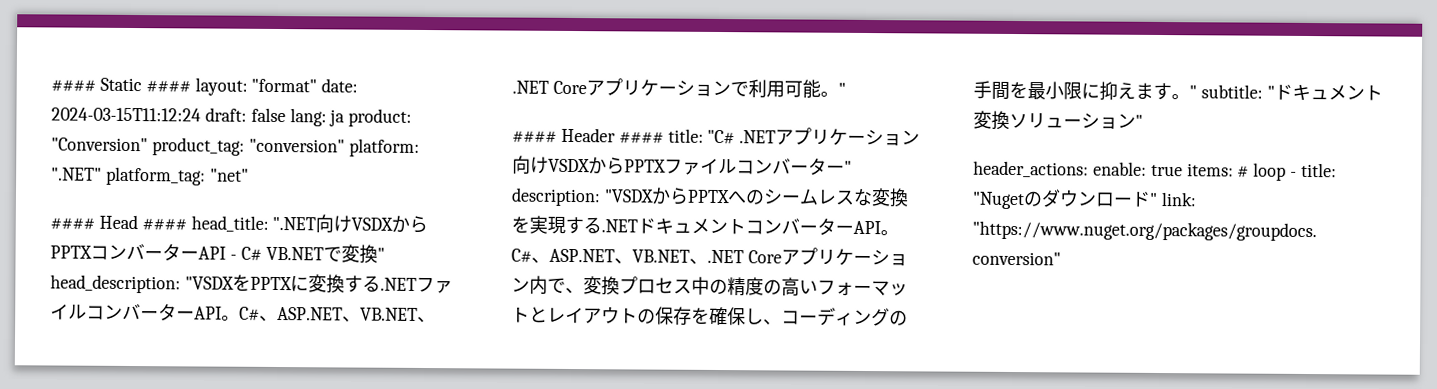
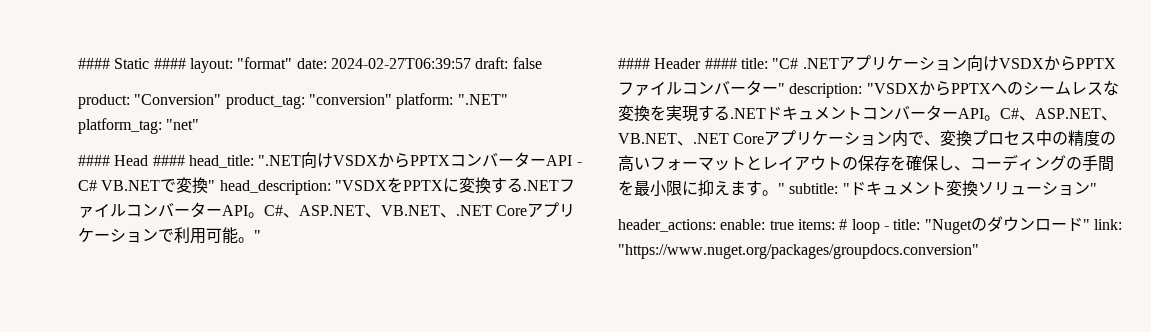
- #### Static #### layout: "format" date: 2024-03-15T11:12:24 draft: false lang: ja product: "Conversion" product_tag: "conversion" platform: ".NET" platform_tag: "net"
+ #### Static #### layout: "format" date: 2024-02-27T06:39:57 draft: false
+ product: "Conversion" product_tag: "conversion" platform: ".NET" platform_tag: "net"

